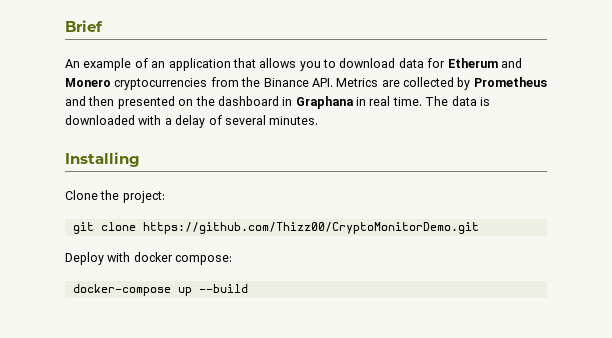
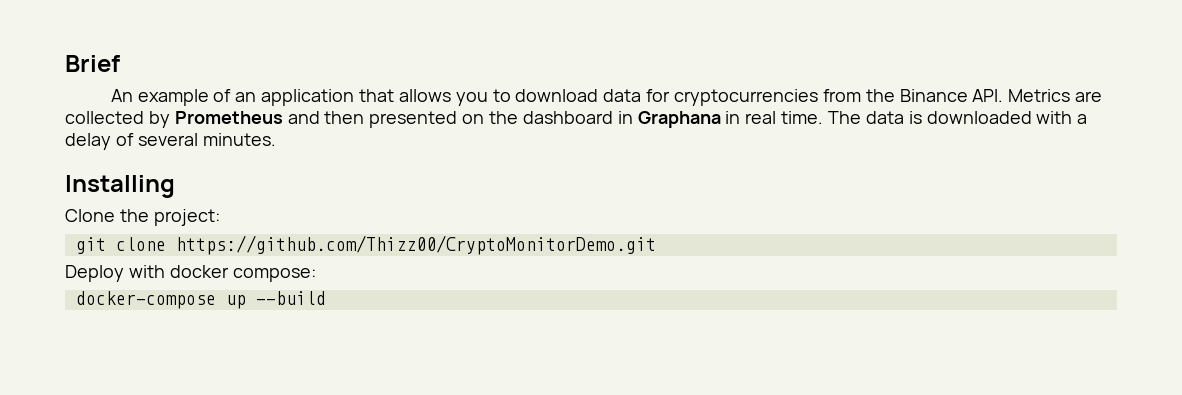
- An example of an application that allows you to download data for Etherum and Monero cryptocurrencies from the Binance API. Metrics are collected by Prometheus and then presented on the dashboard in Graphana in real time.
+ An example of an application that allows you to download data for cryptocurrencies from the Binance API. Metrics are collected by Prometheus and then presented on the dashboard in Graphana in real time.

